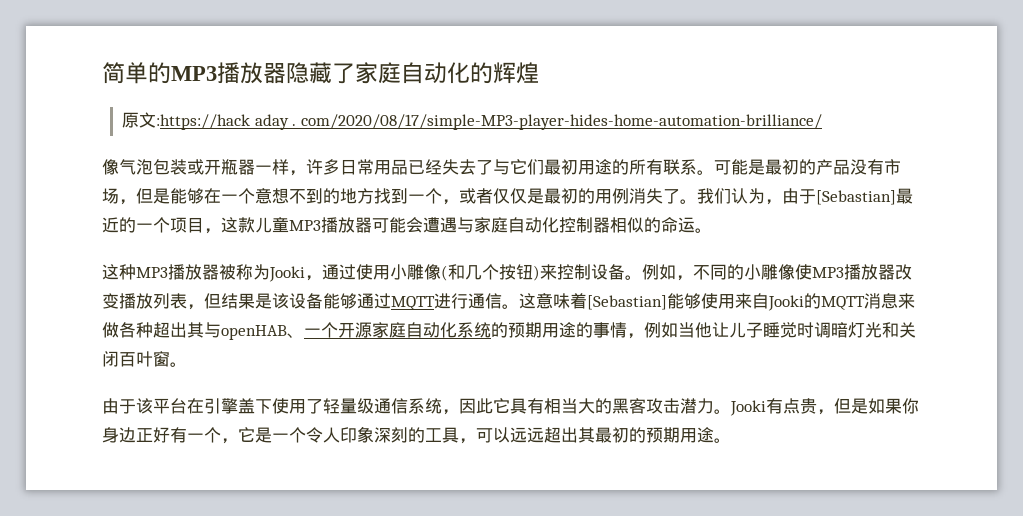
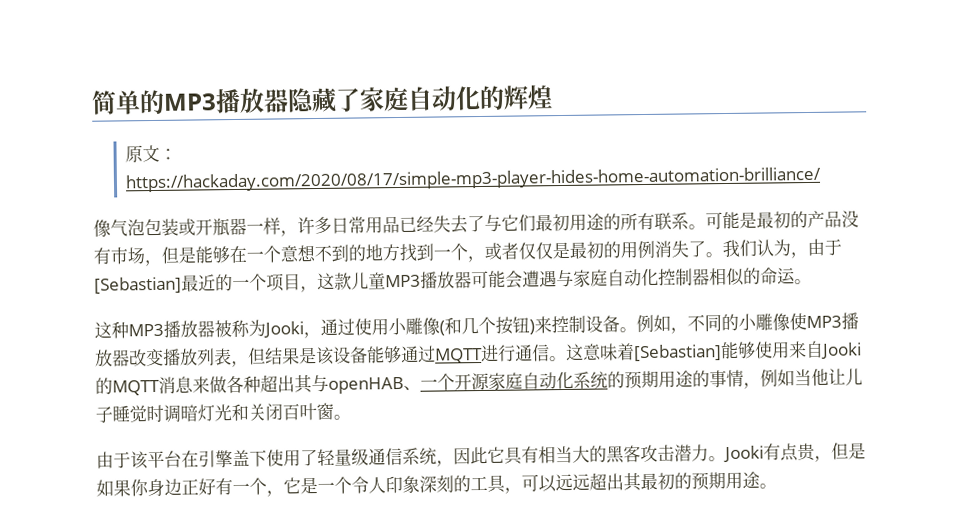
- 原文:https://hack aday . com/2020/08/17/simple-MP3-player-hides-home-automation-brilliance/
+ 原文：https://hackaday.com/2020/08/17/simple-mp3-player-hides-home-automation-brilliance/

